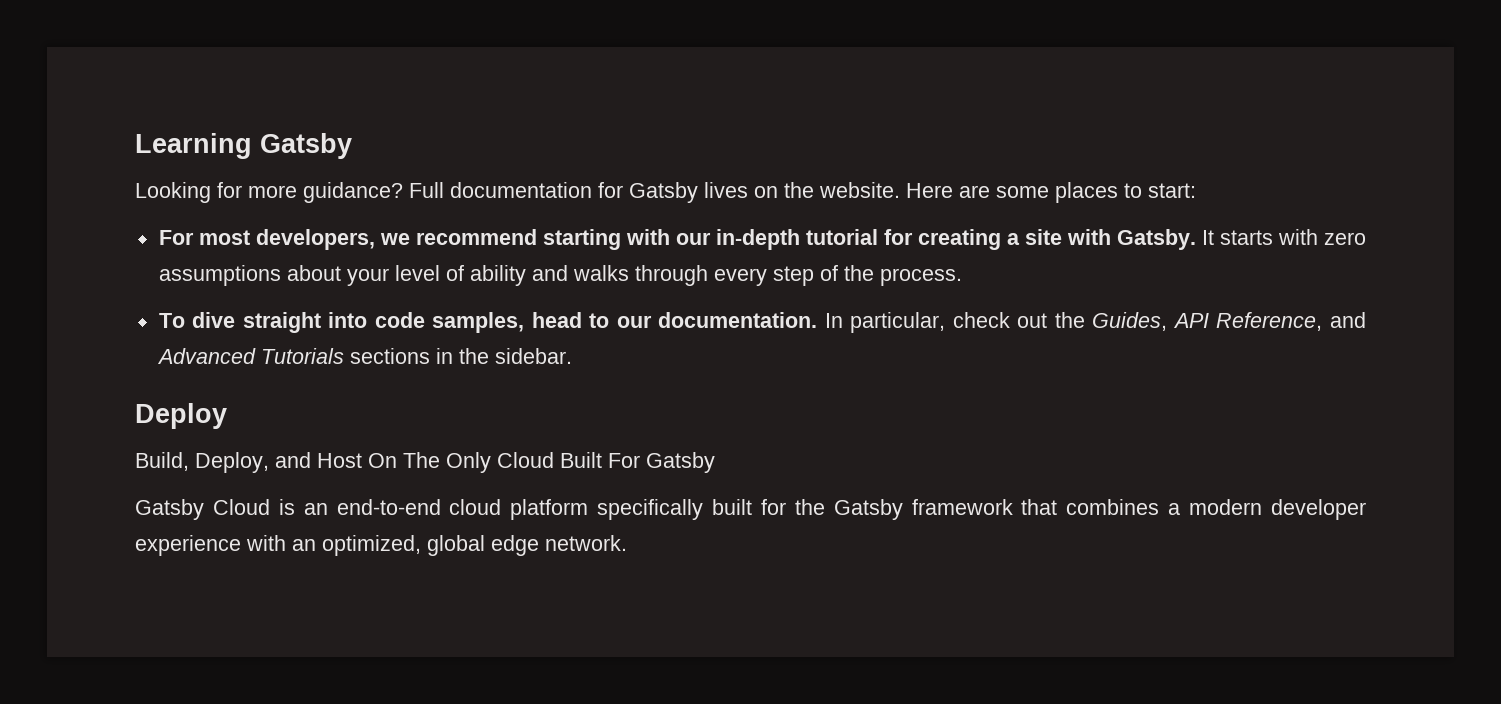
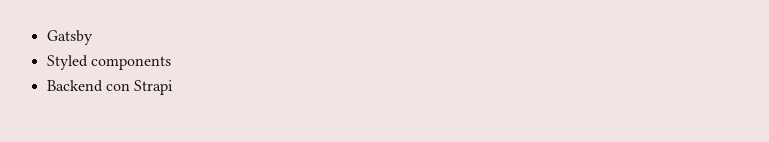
- Learning Gatsby
- Looking for more guidance? Full documentation for Gatsby lives on the website. Here are some places to start:
- For most developers, we recommend starting with our in-depth tutorial for creating a site with Gatsby. It starts with zero assumptions about your level of ability and walks through every step of the process.
- To dive straight into code samples, head to our documentation. In particular, check out the Guides, API Reference, and Advanced Tutorials sections in the sidebar.
- Deploy
- Build, Deploy, and Host On The Only Cloud Built For Gatsby
- Gatsby Cloud is an end-to-end cloud platform specifically built for the Gatsby framework that combines a modern developer experience with an optimized, global edge network.
+ Gatsby
+ Styled components
+ Backend con Strapi

